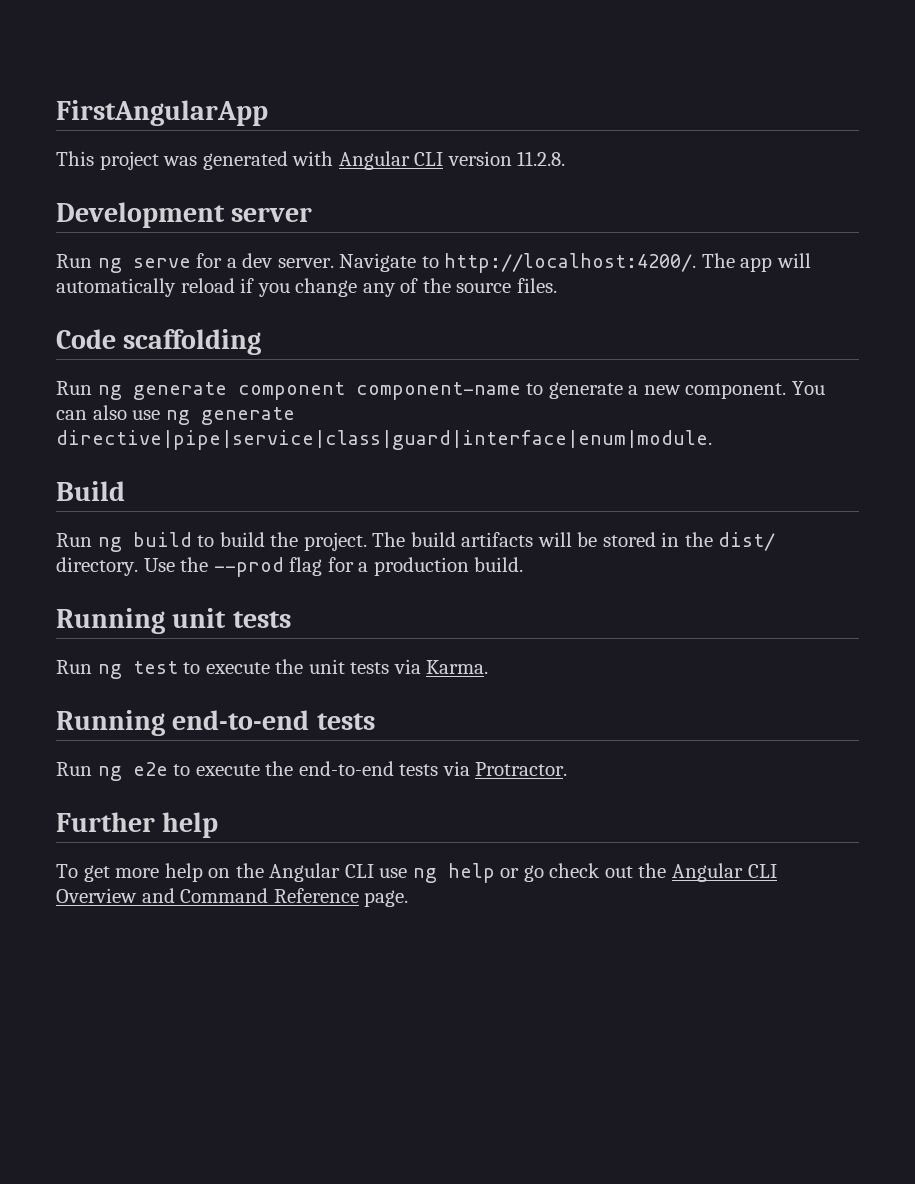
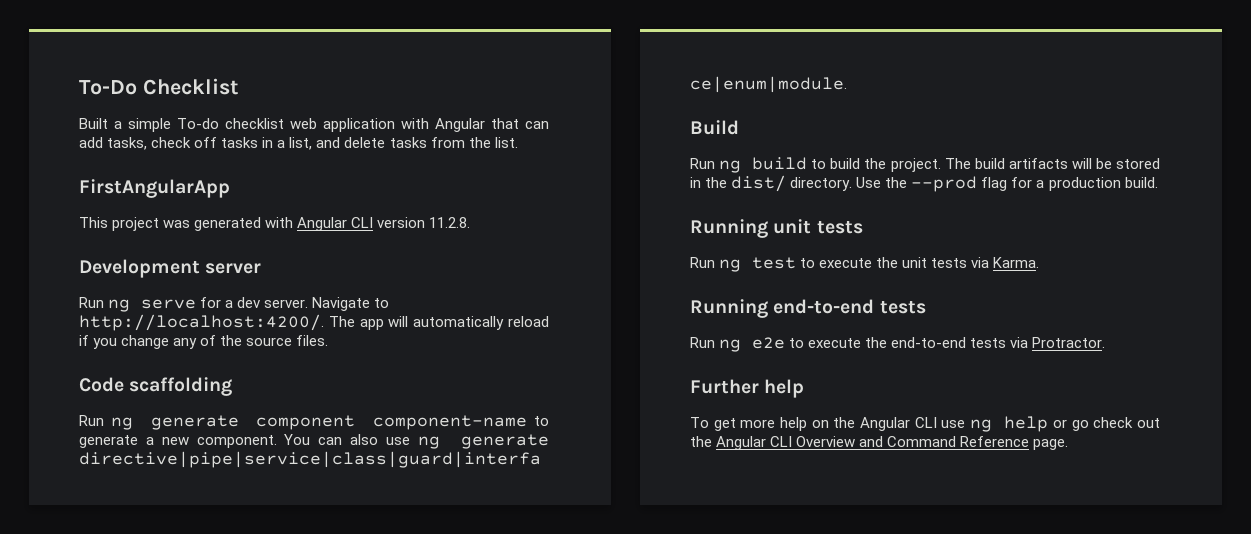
+ To-Do Checklist
+ Built a simple To-do checklist web application with Angular that can add tasks, check off tasks in a list, and delete tasks from the list.

